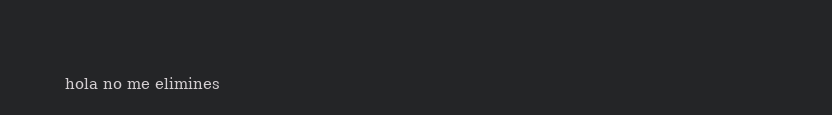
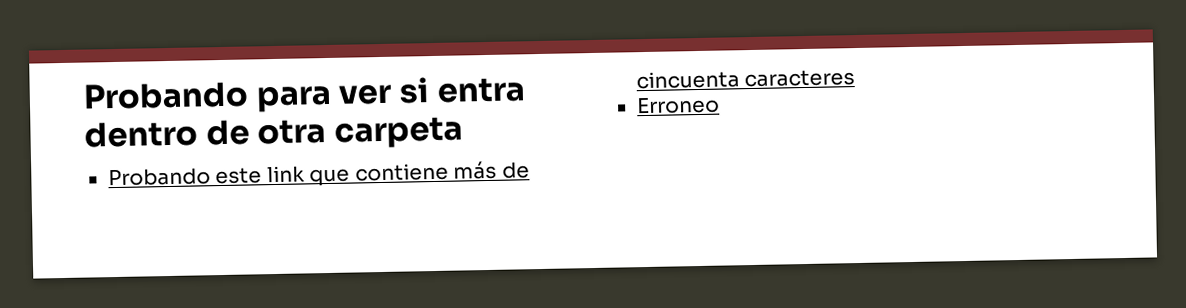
- hola no me elimines
+ Probando para ver si entra dentro de otra carpeta
+ Probando este link que contiene más de cincuenta caracteres
+ Erroneo

